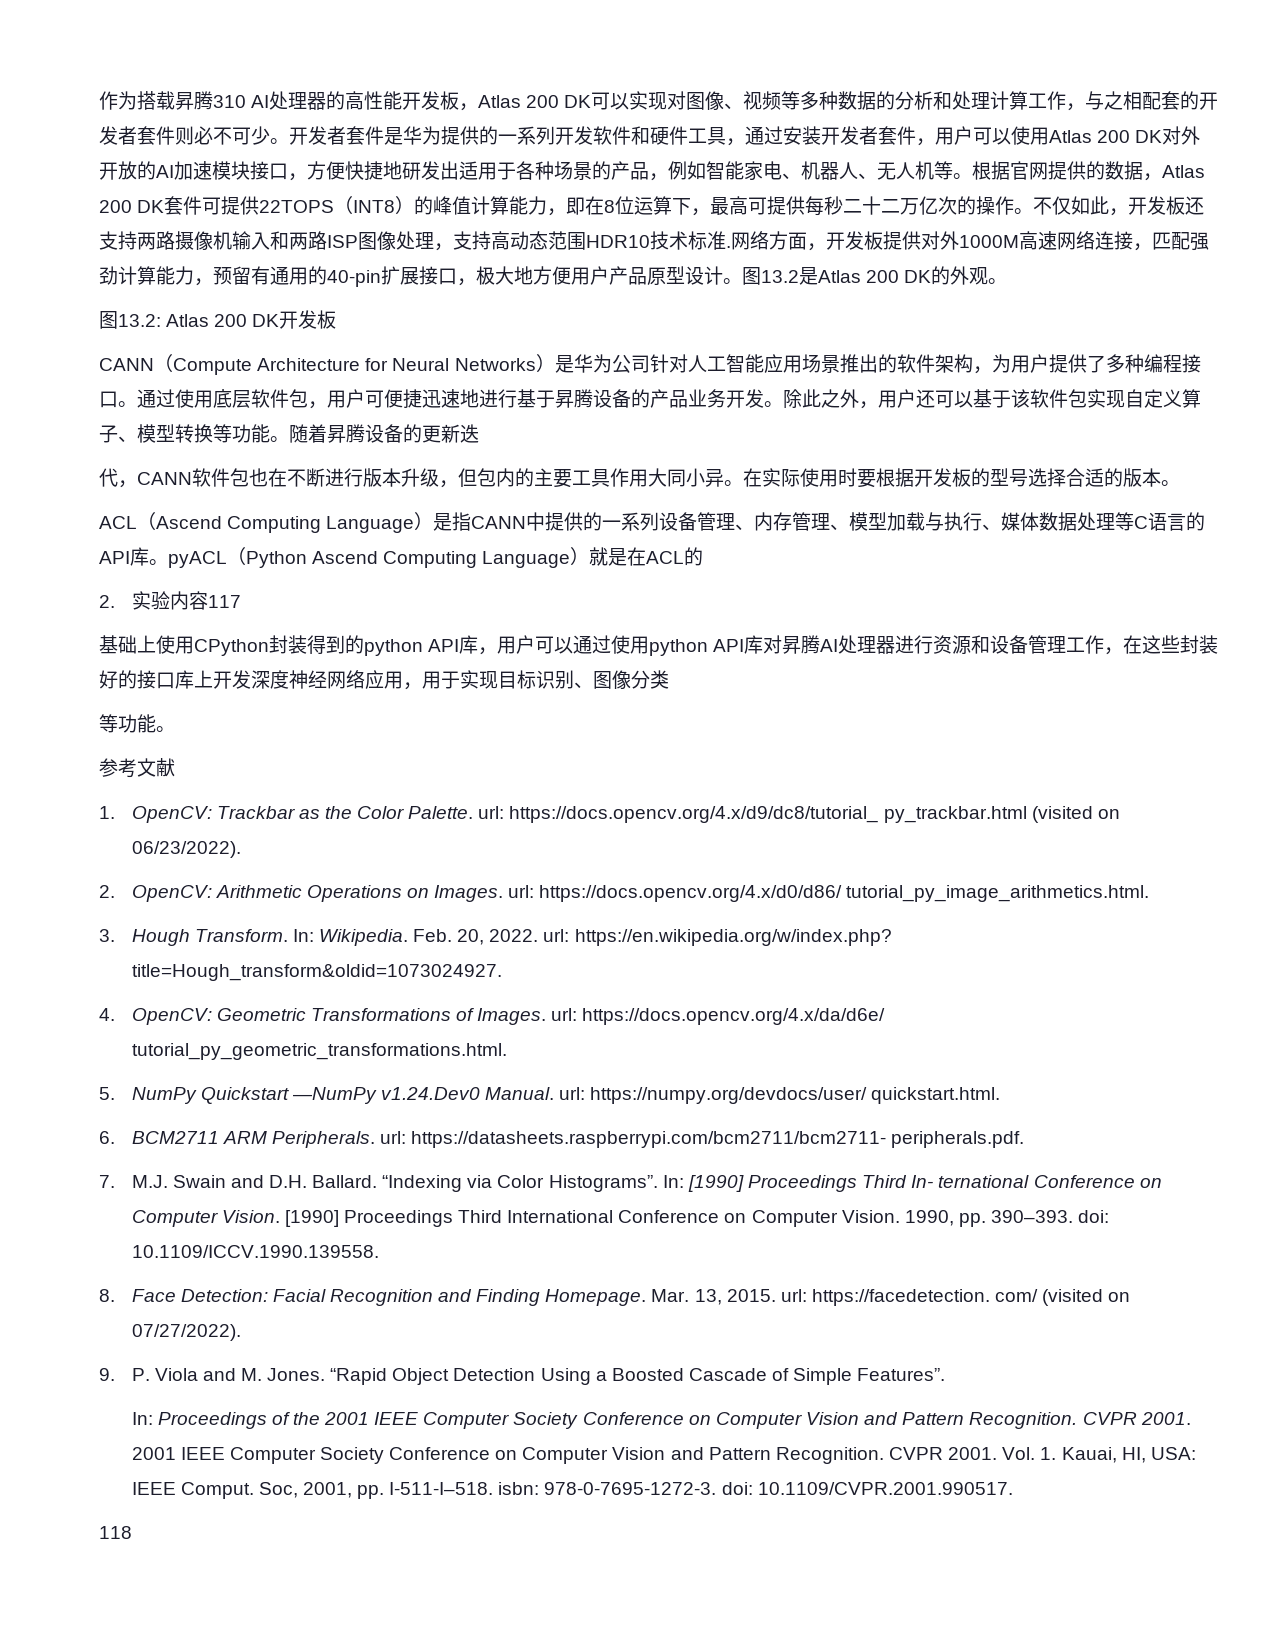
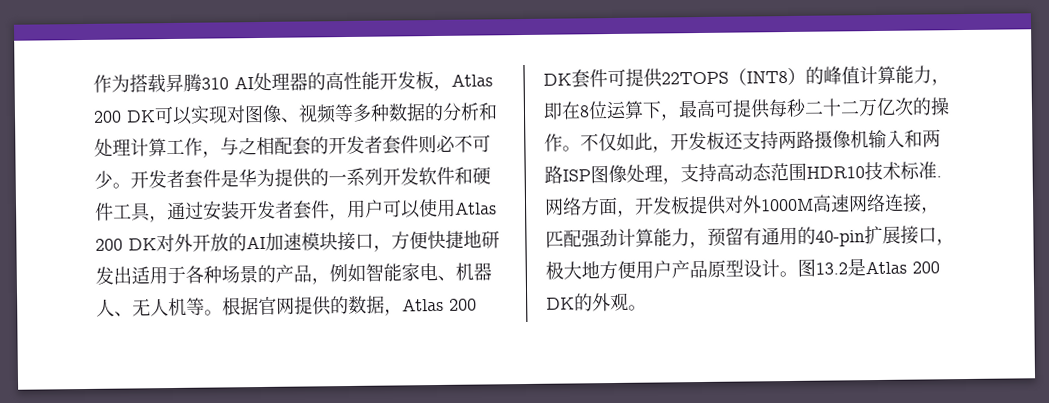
- 图13.2: Atlas 200 DK开发板
- CANN（Compute Architecture for Neural Networks）是华为公司针对人工智能应用场景推出的软件架构，为用户提供了多种编程接口。通过使用底层软件包，用户可便捷迅速地进行基于昇腾设备的产品业务开发。除此之外，用户还可以基于该软件包实现自定义算子、模型转换等功能。随着昇腾设备的更新迭
- 代，CANN软件包也在不断进行版本升级，但包内的主要工具作用大同小异。在实际使用时要根据开发板的型号选择合适的版本。
- ACL（Ascend Computing Language）是指CANN中提供的一系列设备管理、内存管理、模型加载与执行、媒体数据处理等C语言的API库。pyACL（Python Ascend Computing Language）就是在ACL的
- 2.实验内容117
- 基础上使用CPython封装得到的python API库，用户可以通过使用python API库对昇腾AI处理器进行资源和设备管理工作，在这些封装好的接口库上开发深度神经网络应用，用于实现目标识别、图像分类
- 等功能。
- 参考文献
- 1. OpenCV: Trackbar as the Color Palette. url: https://docs.opencv.org/4.x/d9/dc8/tutorial_ py_trackbar.html (visited on 06/23/2022).
- 2. OpenCV: Arithmetic Operations on Images. url: https://docs.opencv.org/4.x/d0/d86/ tutorial_py_image_arithmetics.html.
- 3. Hough Transform. In: Wikipedia. Feb. 20, 2022. url: https://en.wikipedia.org/w/index.php? title=Hough_transform&oldid=1073024927.
- 4. OpenCV: Geometric Transformations of Images. url: https://docs.opencv.org/4.x/da/d6e/ tutorial_py_geometric_transformations.html.
- 5. NumPy Quickstart —NumPy v1.24.Dev0 Manual. url: https://numpy.org/devdocs/user/ quickstart.html.
- 6. BCM2711 ARM Peripherals. url: https://datasheets.raspberrypi.com/bcm2711/bcm2711- peripherals.pdf.
- 7. M.J. Swain and D.H. Ballard. “Indexing via Color Histograms”. In: [1990] Proceedings Third In- ternational Conference on Computer Vision. [1990] Proceedings Third International Conference on Computer Vision. 1990, pp. 390–393. doi: 10.1109/ICCV.1990.139558.
- 8. Face Detection: Facial Recognition and Finding Homepage. Mar. 13, 2015. url: https://facedetection. com/ (visited on 07/27/2022).
- 9. P. Viola and M. Jones. “Rapid Object Detection Using a Boosted Cascade of Simple Features”.
- In: Proceedings of the 2001 IEEE Computer Society Conference on Computer Vision and Pattern Recognition. CVPR 2001. 2001 IEEE Computer Society Conference on Computer Vision and Pattern Recognition. CVPR 2001. Vol. 1. Kauai, HI, USA: IEEE Comput. Soc, 2001, pp. I-511-I–518. isbn: 978-0-7695-1272-3. doi: 10.1109/CVPR.2001.990517.
- 118

